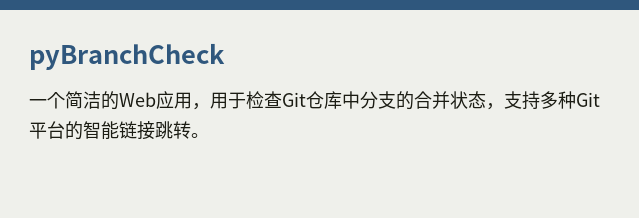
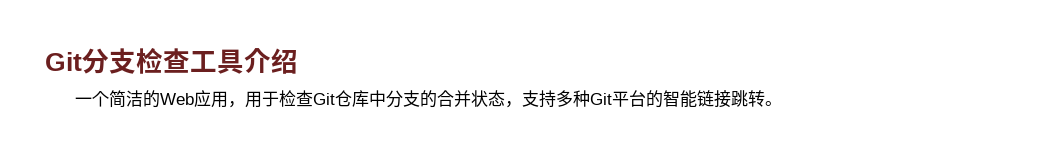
- pyBranchCheck
+ Git分支检查工具介绍

